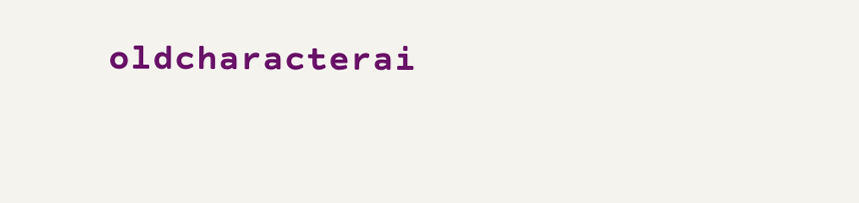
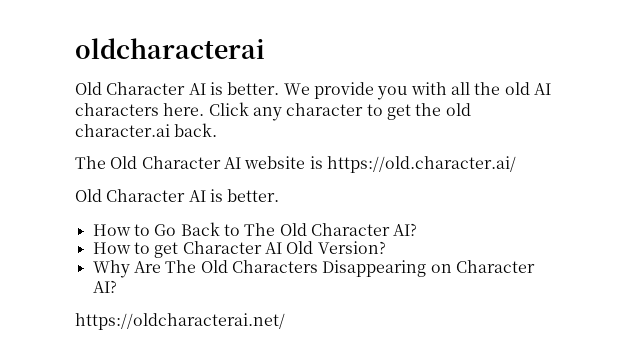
+ Old Character AI is better. We provide you with all the old AI characters here. Click any character to get the old character.ai back.
+ The Old Character AI website is https://old.character.ai/
+ Old Character AI is better.
+ How to Go Back to The Old Character AI?
+ How to get Character AI Old Version?
+ Why Are The Old Characters Disappearing on Character AI?
+ https://oldcharacterai.net/

